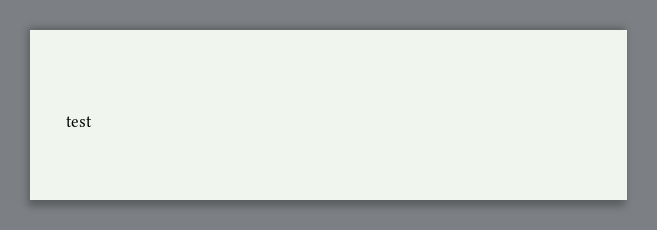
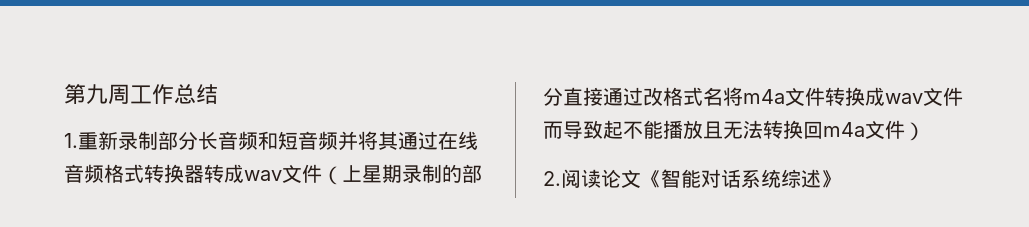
- test
+ 第九周工作总结
+ 1.重新录制部分长音频和短音频并将其通过在线音频格式转换器转成wav文件（上星期录制的部分直接通过改格式名将m4a文件转换成wav文件而导致起不能播放且无法转换回m4a文件）
+ 2.阅读论文《智能对话系统综述》

